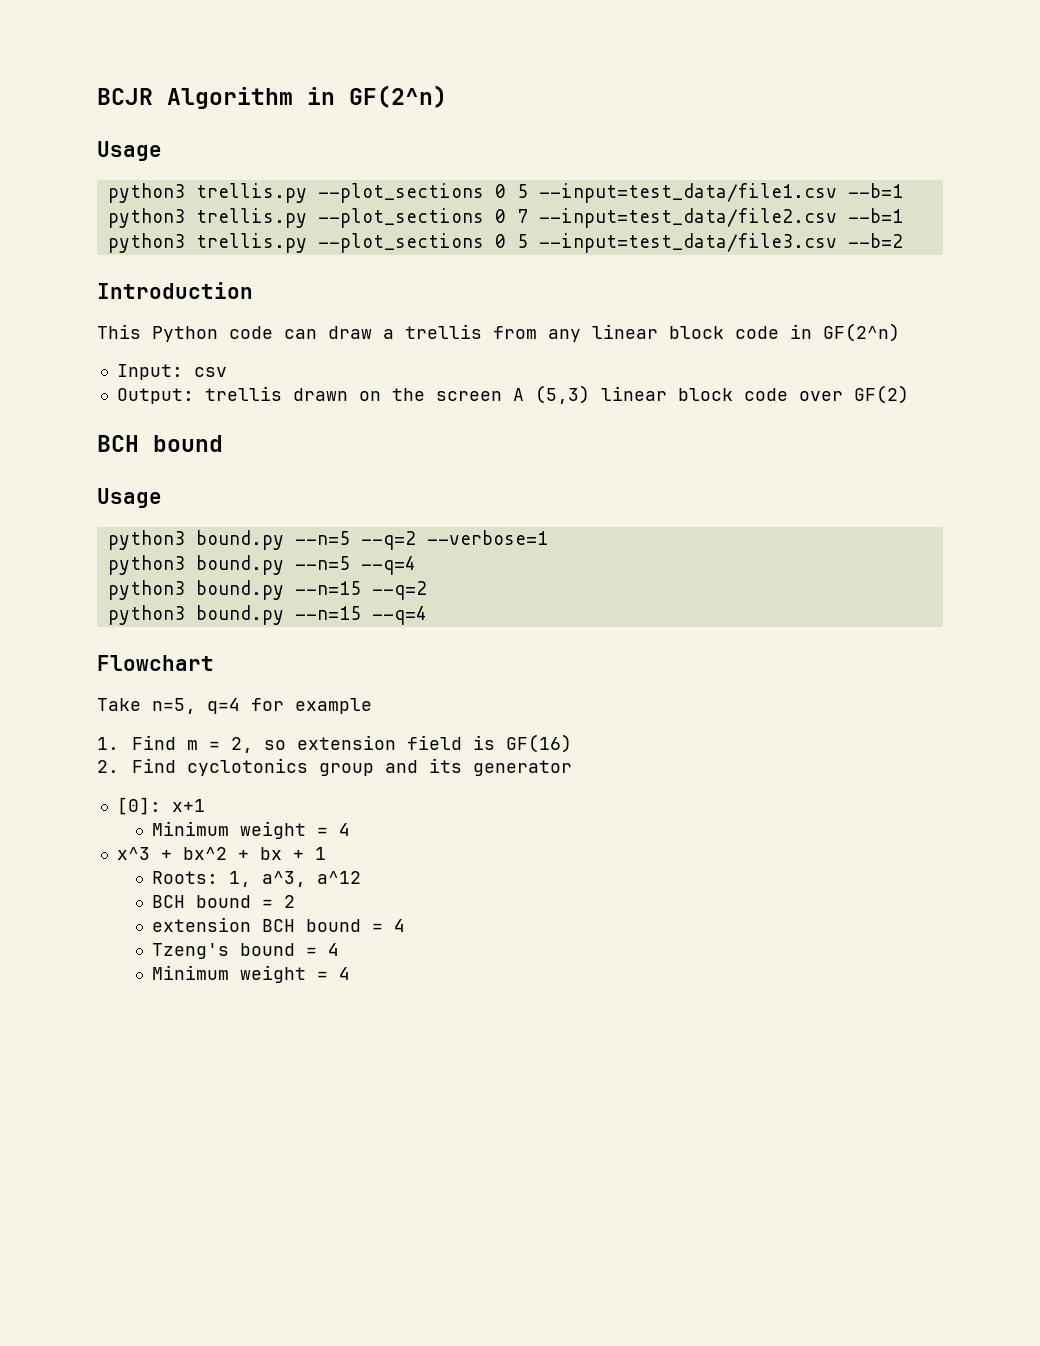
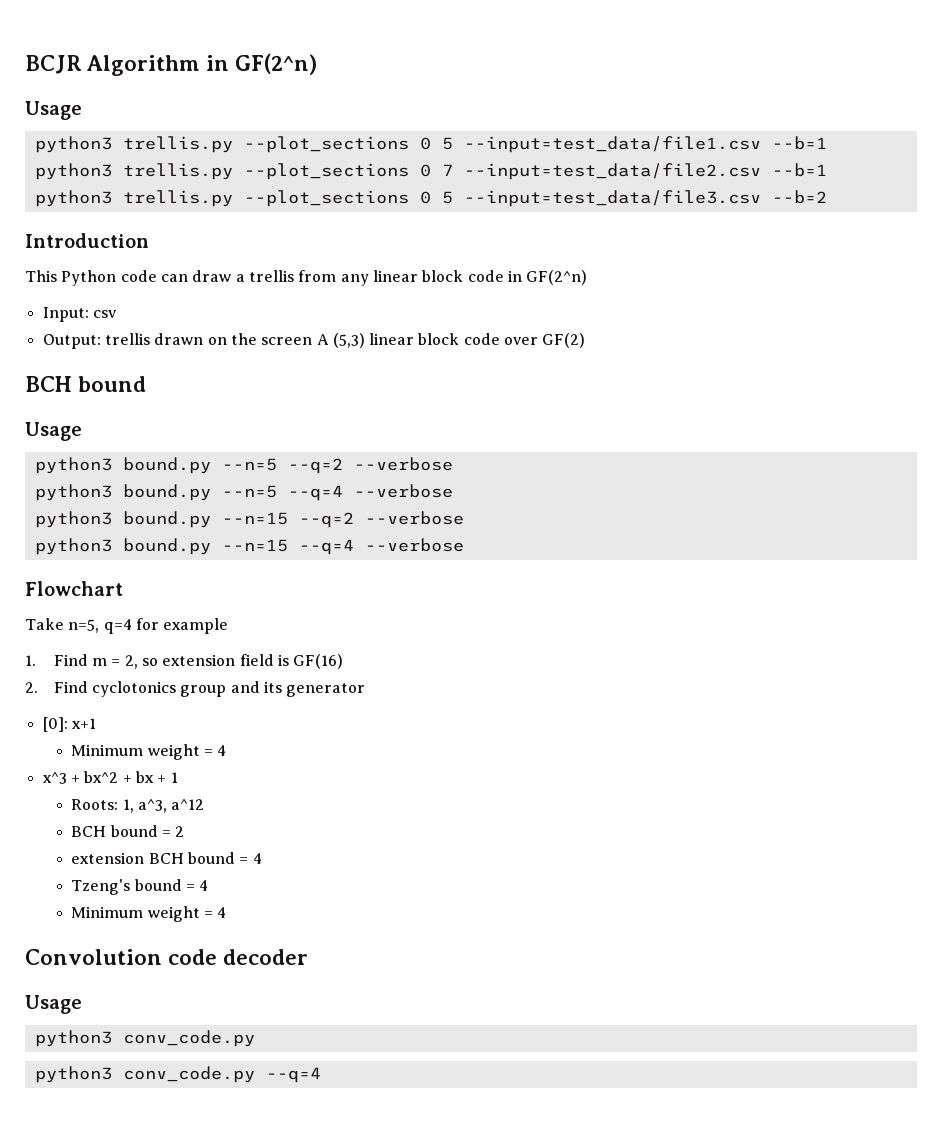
- python3 bound.py --n=5 --q=2 --verbose=1
+ python3 bound.py --n=5 --q=2 --verbose
- python3 bound.py --n=5 --q=4
+ python3 bound.py --n=5 --q=4 --verbose
- python3 bound.py --n=15 --q=2
+ python3 bound.py --n=15 --q=2 --verbose
- python3 bound.py --n=15 --q=4
+ python3 bound.py --n=15 --q=4 --verbose
+ Convolution code decoder
+ Usage
+ python3 conv_code.py
+ python3 conv_code.py --q=4

